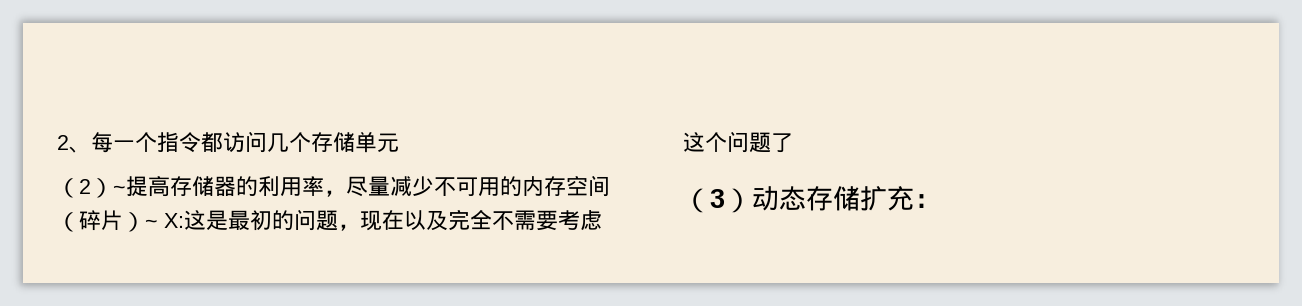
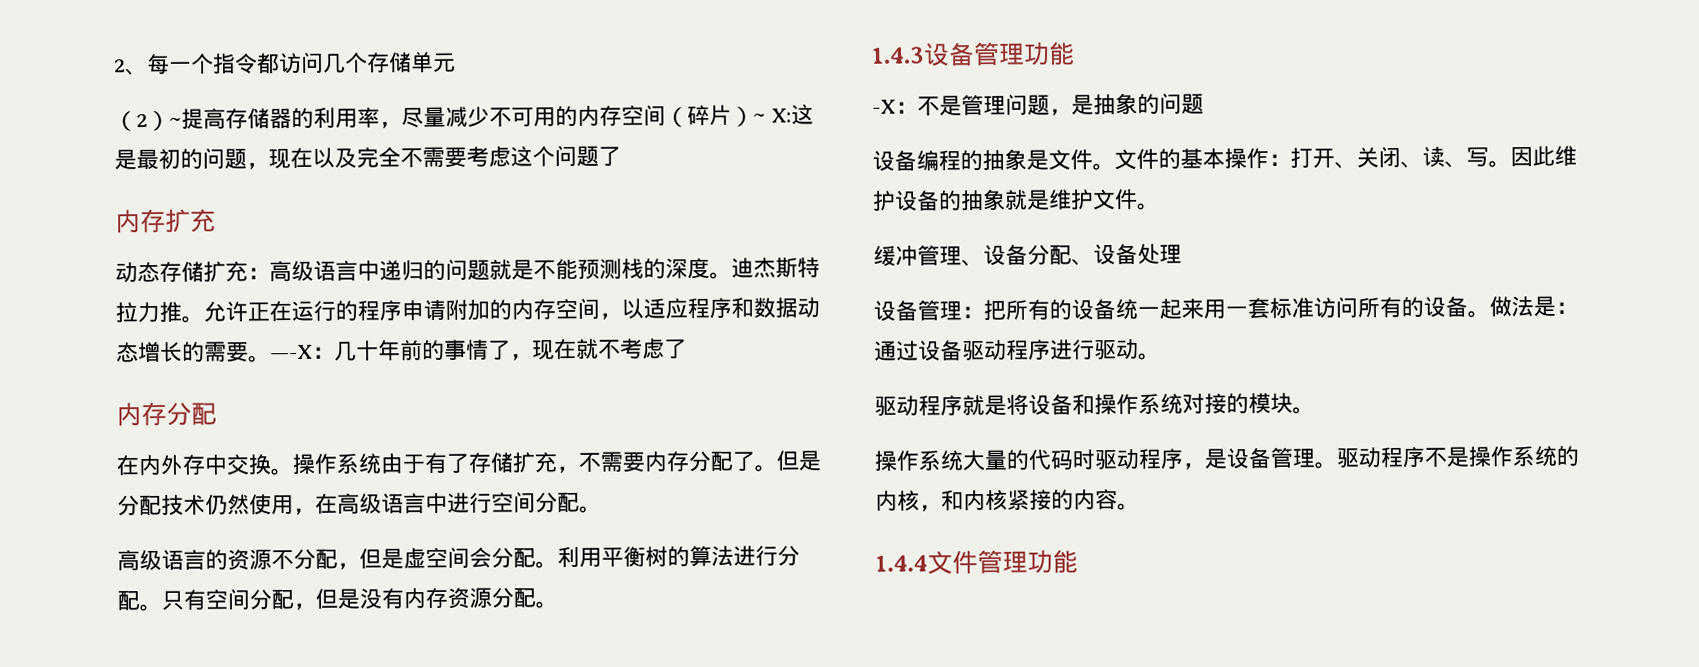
- （3）动态存储扩充：
+ 内存扩充
+ 动态存储扩充：高级语言中递归的问题就是不能预测栈的深度。迪杰斯特拉力推。允许正在运行的程序申请附加的内存空间，以适应程序和数据动态增长的需要。—-X：几十年前的事情了，现在就不考虑了
+ 内存分配
+ 在内外存中交换。操作系统由于有了存储扩充，不需要内存分配了。但是分配技术仍然使用，在高级语言中进行空间分配。
+ 高级语言的资源不分配，但是虚空间会分配。利用平衡树的算法进行分配。只有空间分配，但是没有内存资源分配。
+ 1.4.3设备管理功能
+ -X：不是管理问题，是抽象的问题
+ 设备编程的抽象是文件。文件的基本操作：打开、关闭、读、写。因此维护设备的抽象就是维护文件。
+ 缓冲管理、设备分配、设备处理
+ 设备管理：把所有的设备统一起来用一套标准访问所有的设备。做法是：通过设备驱动程序进行驱动。
+ 驱动程序就是将设备和操作系统对接的模块。
+ 操作系统大量的代码时驱动程序，是设备管理。驱动程序不是操作系统的内核，和内核紧接的内容。
+ 1.4.4文件管理功能

